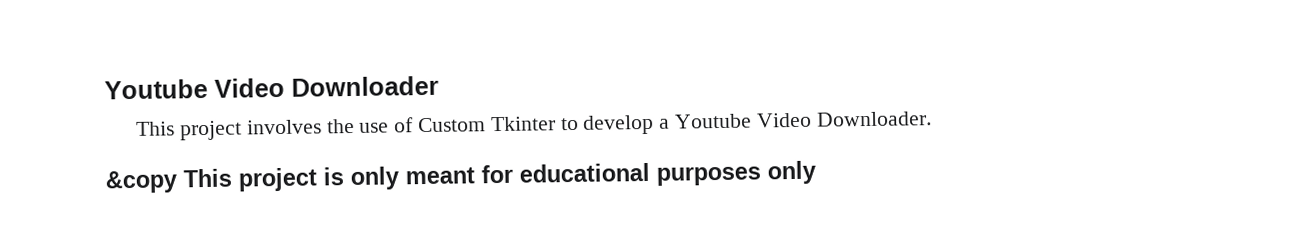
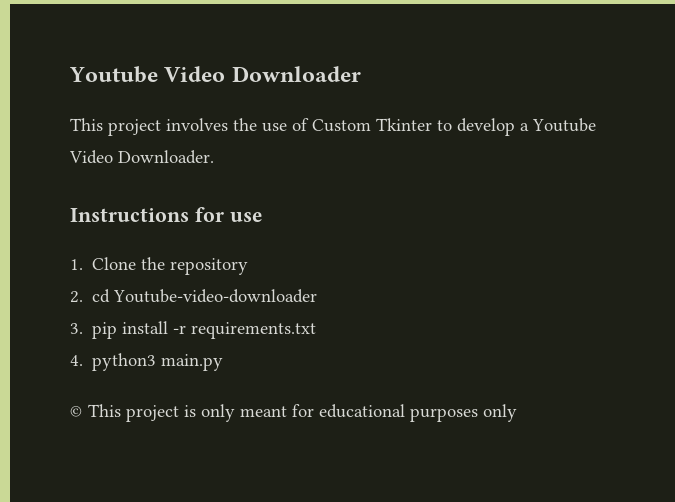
- &copy This project is only meant for educational purposes only
+ Instructions for use
+ 1. Clone the repository
+ 2. cd Youtube-video-downloader
+ 3. pip install -r requirements.txt
+ 4. python3 main.py
+ © This project is only meant for educational purposes only

